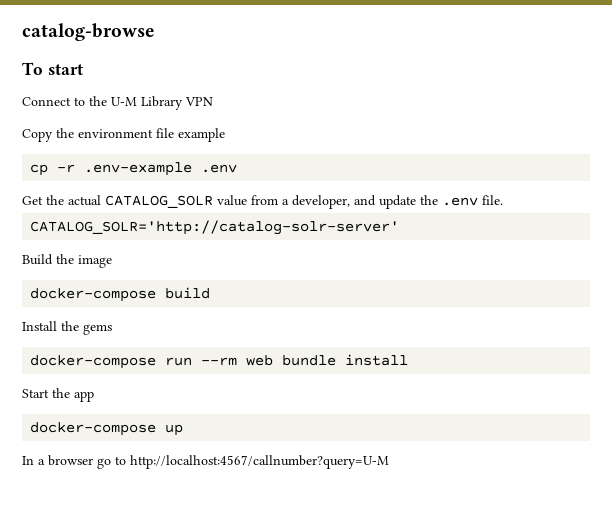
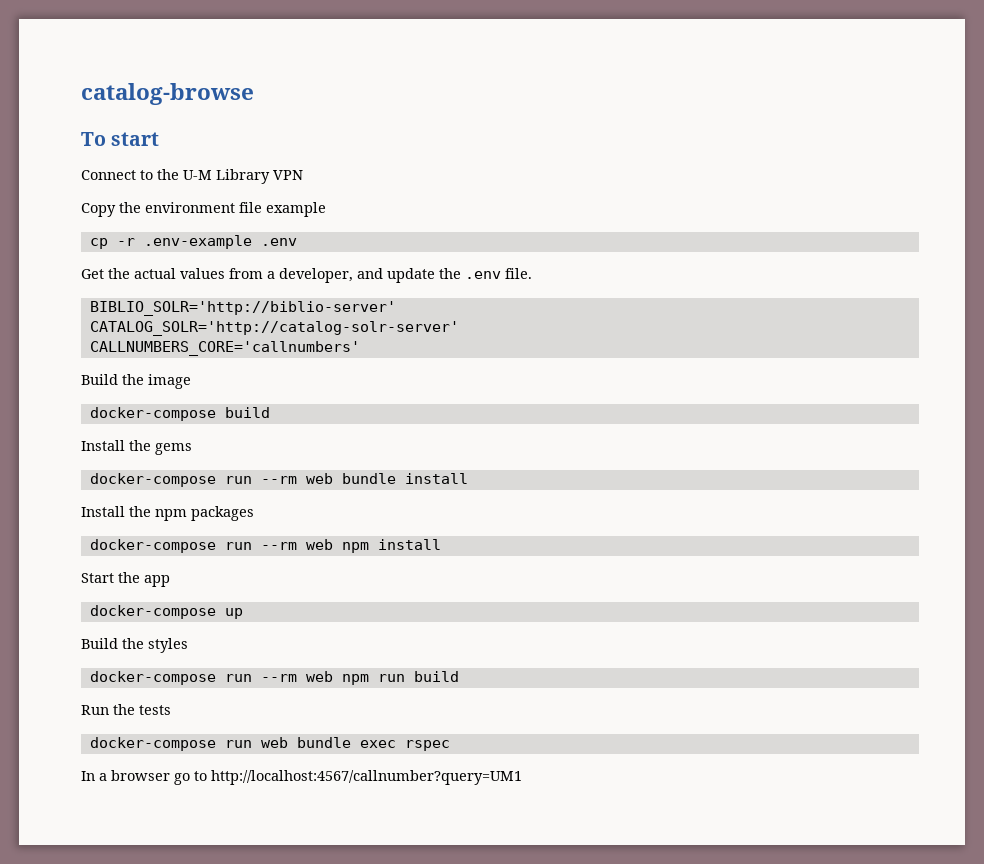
- Get the actual CATALOG_SOLR value from a developer, and update the .env file.
+ Get the actual values from a developer, and update the .env file.
+ BIBLIO_SOLR='http://biblio-server'
+ CALLNUMBERS_CORE='callnumbers'
+ Install the npm packages
+ docker-compose run --rm web npm install
+ Build the styles
+ docker-compose run --rm web npm run build
+ Run the tests
+ docker-compose run web bundle exec rspec
- In a browser go to http://localhost:4567/callnumber?query=U-M
+ In a browser go to http://localhost:4567/callnumber?query=UM1

